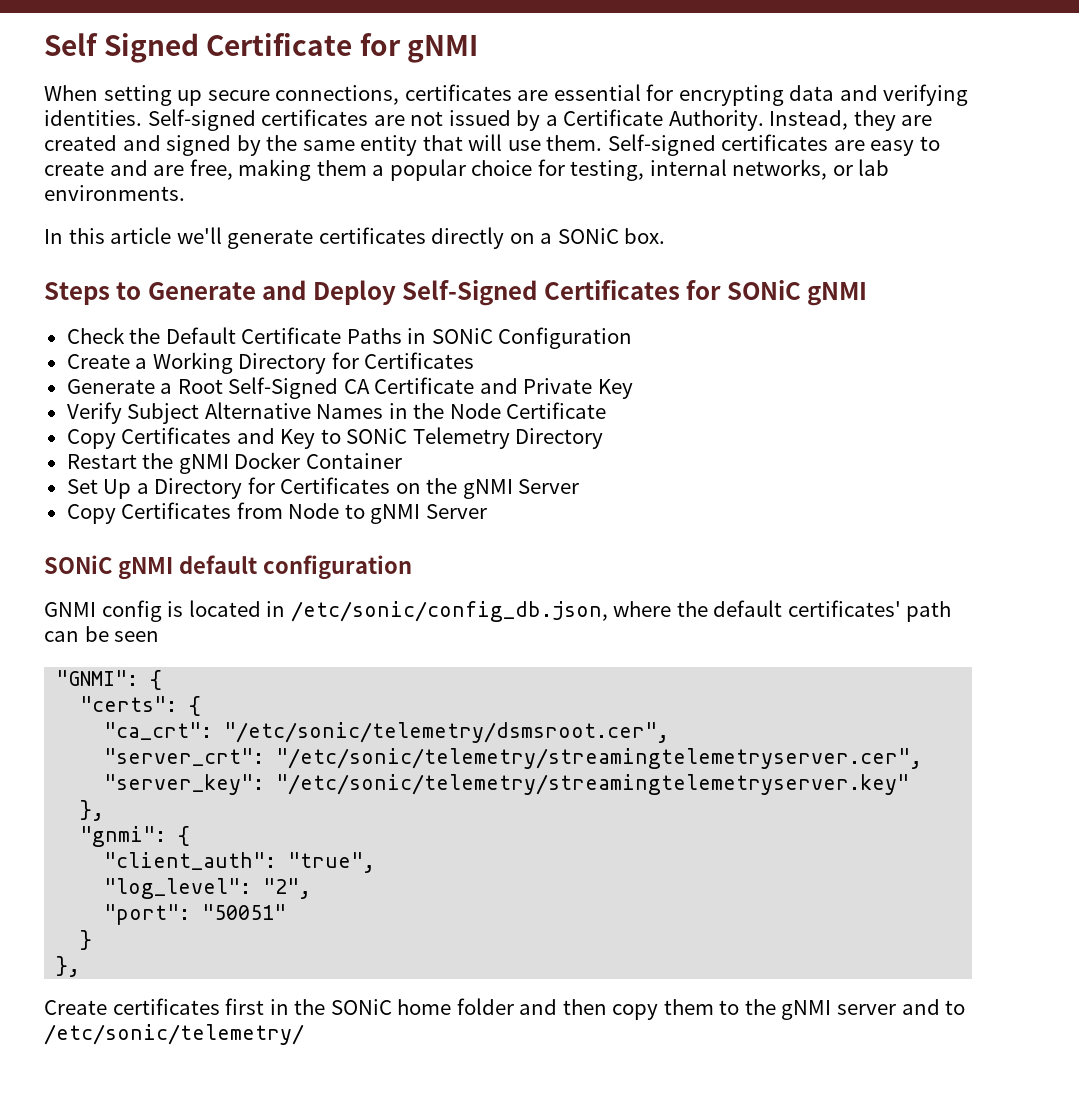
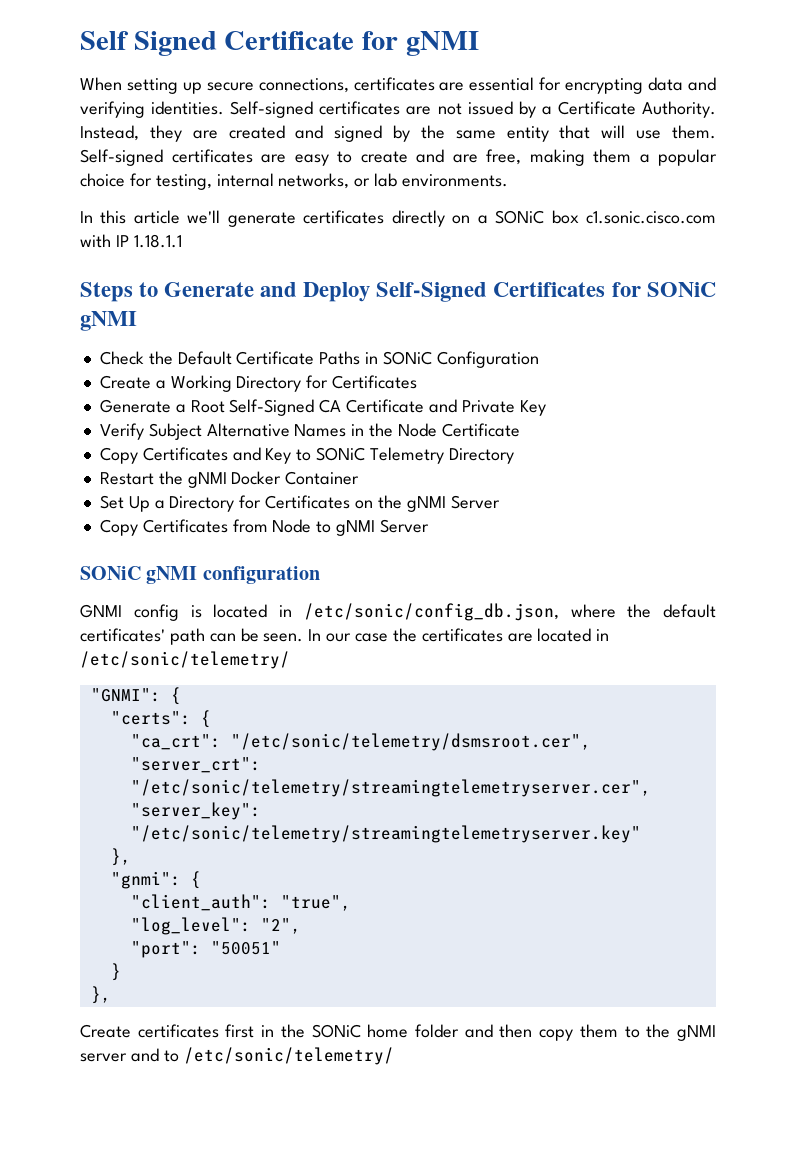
- In this article we'll generate certificates directly on a SONiC box.
+ In this article we'll generate certificates directly on a SONiC box c1.sonic.cisco.com with IP 1.18.1.1
- SONiC gNMI default configuration
+ SONiC gNMI configuration
- GNMI config is located in /etc/sonic/config_db.json, where the default certificates' path can be seen
+ GNMI config is located in /etc/sonic/config_db.json, where the default certificates' path can be seen. In our case the certificates are located in /etc/sonic/telemetry/

